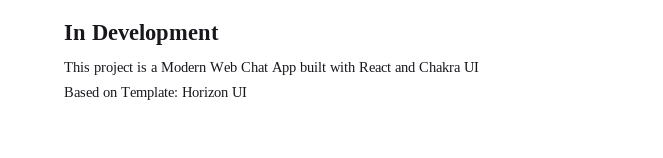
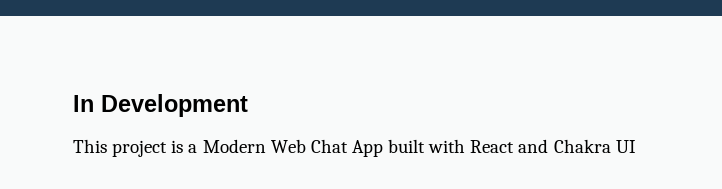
- Based on Template: Horizon UI

